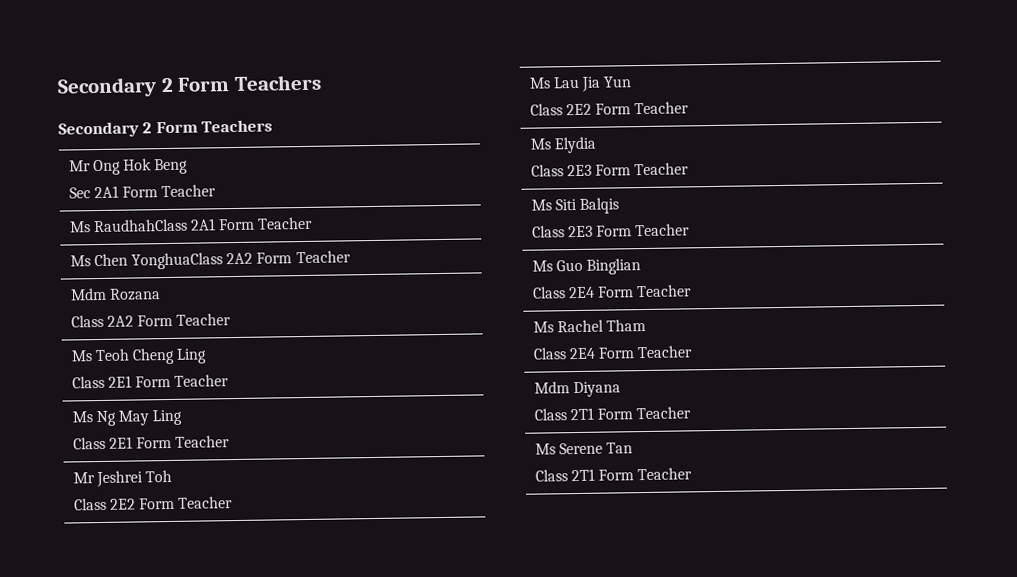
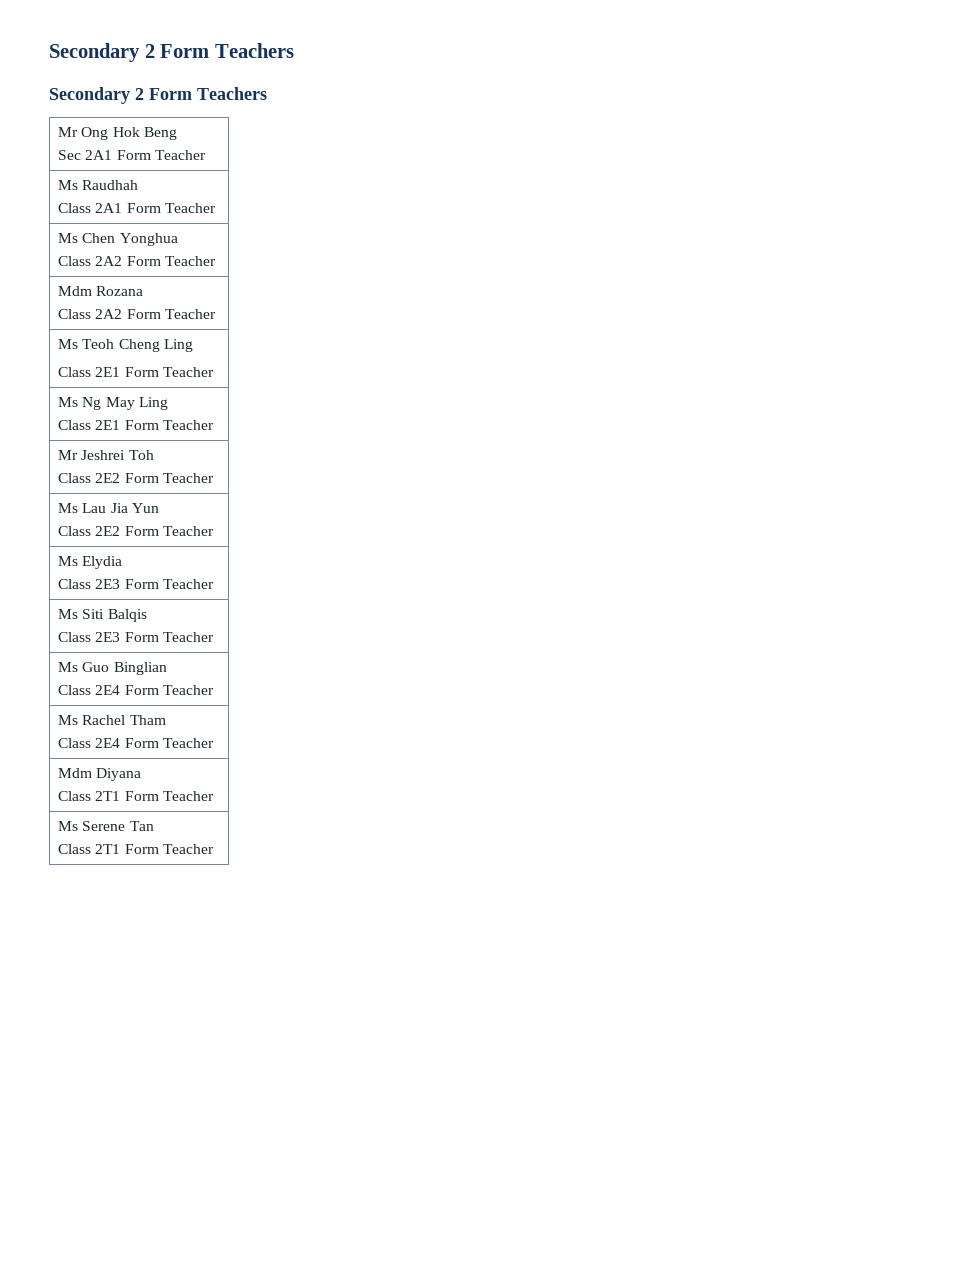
- Ms RaudhahClass 2A1 Form Teacher
+ Ms Raudhah
+ Class 2A1 Form Teacher
- Ms Chen YonghuaClass 2A2 Form Teacher
+ Ms Chen Yonghua
+ Class 2A2 Form Teacher

